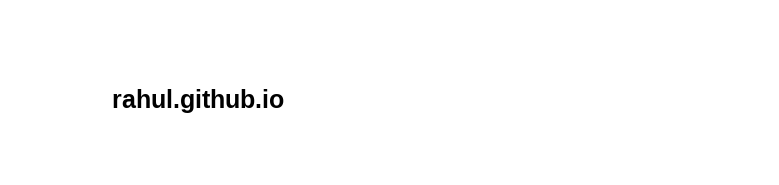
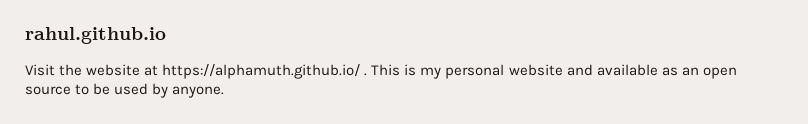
+ Visit the website at https://alphamuth.github.io/ . This is my personal website and available as an open source to be used by anyone.

